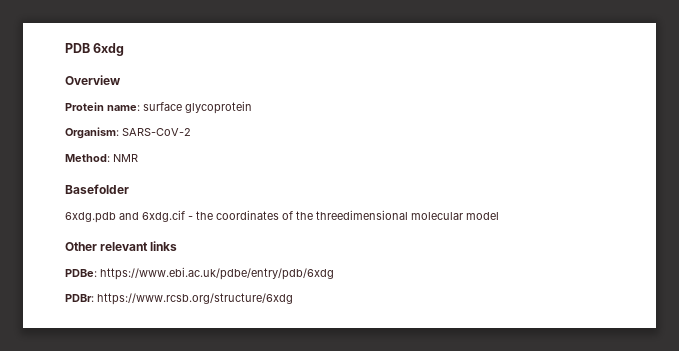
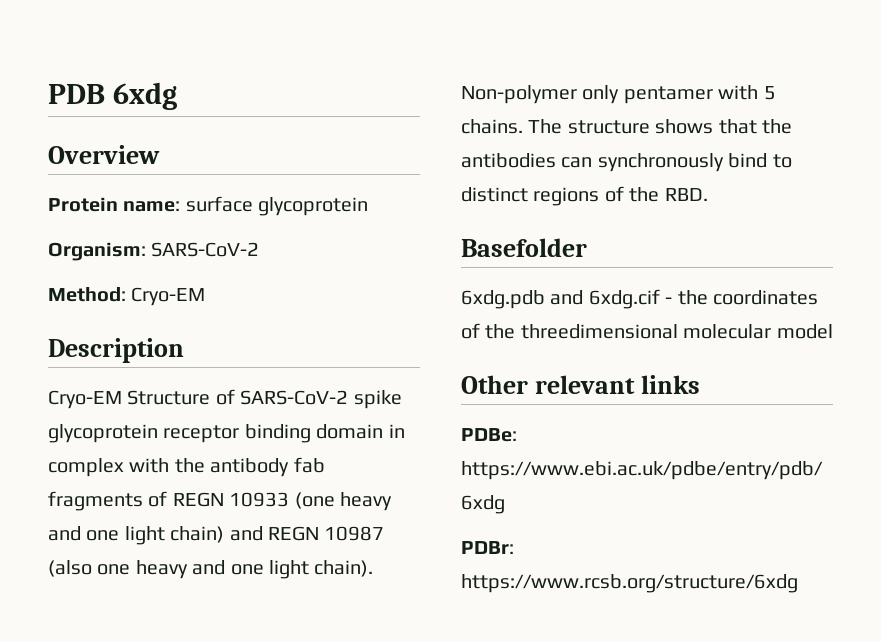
- Method: NMR
+ Method: Cryo-EM
+ Description
+ Cryo-EM Structure of SARS-CoV-2 spike glycoprotein receptor binding domain in complex with the antibody fab fragments of REGN 10933 (one heavy and one light chain) and REGN 10987 (also one heavy and one light chain). Non-polymer only pentamer with 5 chains. The structure shows that the antibodies can synchronously bind to distinct regions of the RBD.

